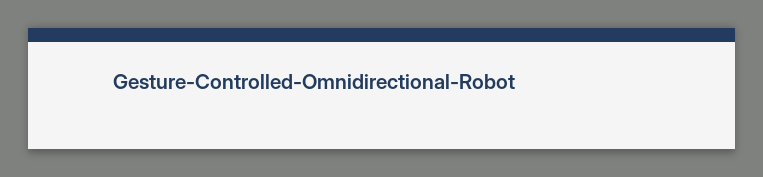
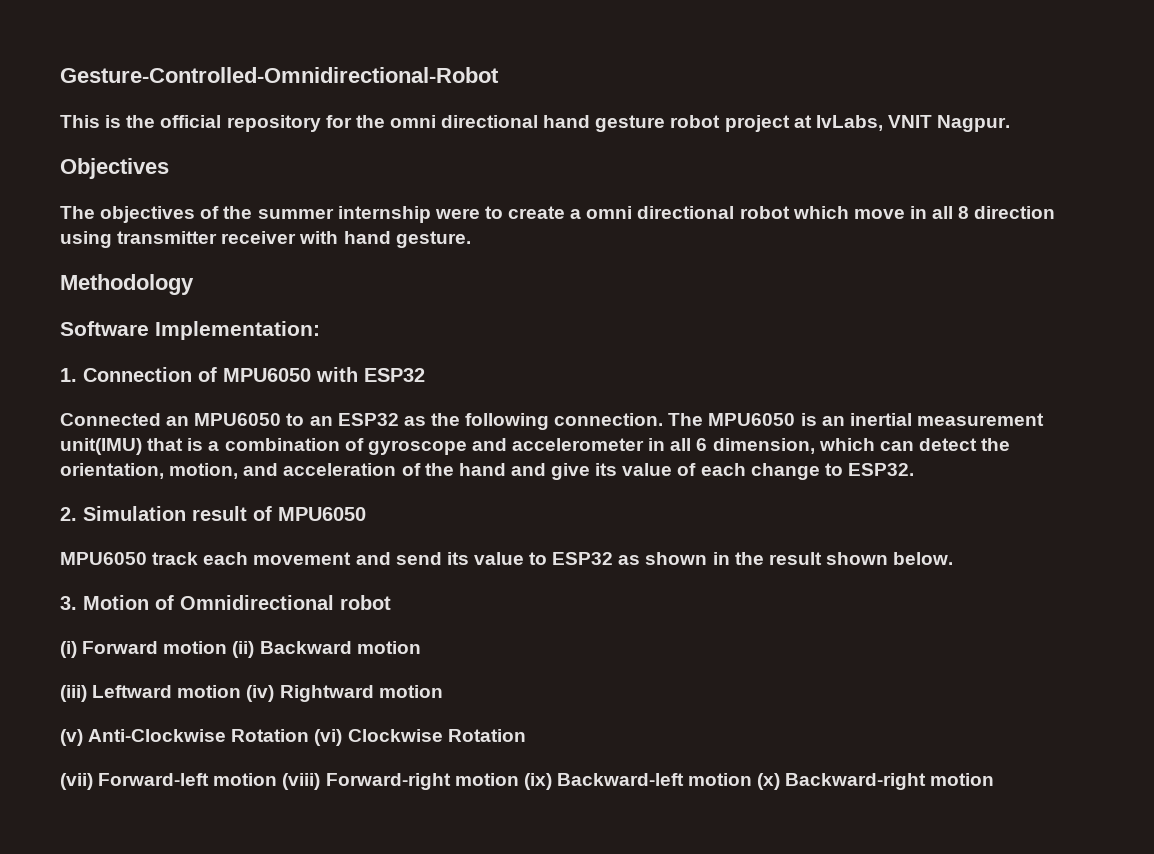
+ This is the official repository for the omni directional hand gesture robot project at IvLabs, VNIT Nagpur.
+ Objectives
+ The objectives of the summer internship were to create a omni directional robot which move in all 8 direction using transmitter receiver with hand gesture.
+ Methodology
+ Software Implementation:
+ 1. Connection of MPU6050 with ESP32
+ Connected an MPU6050 to an ESP32 as the following connection. The MPU6050 is an inertial measurement unit(IMU) that is a combination of gyroscope and accelerometer in all 6 dimension, which can detect the orientation, motion, and acceleration of the hand and give its value of each change to ESP32.
+ 2. Simulation result of MPU6050
+ MPU6050 track each movement and send its value to ESP32 as shown in the result shown below.
+ 3. Motion of Omnidirectional robot
+ (i) Forward motion (ii) Backward motion
+ (iii) Leftward motion (iv) Rightward motion
+ (v) Anti-Clockwise Rotation (vi) Clockwise Rotation
+ (vii) Forward-left motion (viii) Forward-right motion (ix) Backward-left motion (x) Backward-right motion

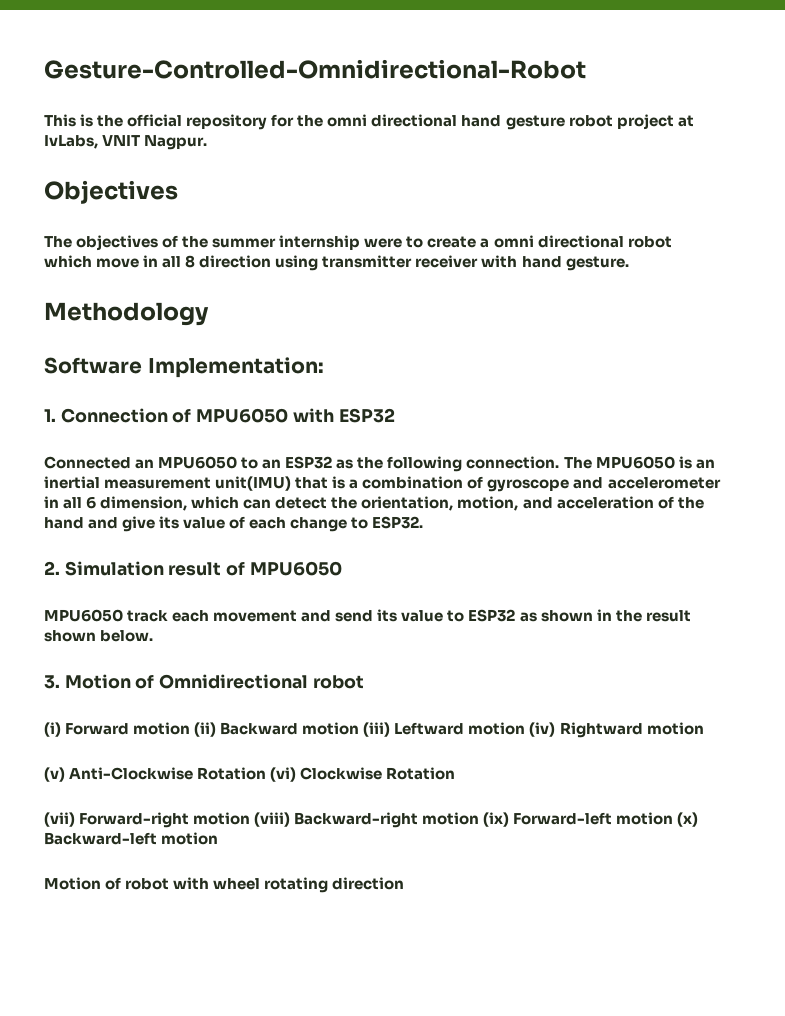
- (i) Forward motion (ii) Backward motion
- (iii) Leftward motion (iv) Rightward motion
+ (i) Forward motion (ii) Backward motion (iii) Leftward motion (iv) Rightward motion
- (vii) Forward-left motion (viii) Forward-right motion (ix) Backward-left motion (x) Backward-right motion
+ (vii) Forward-right motion (viii) Backward-right motion (ix) Forward-left motion (x) Backward-left motion
+ Motion of robot with wheel rotating direction

